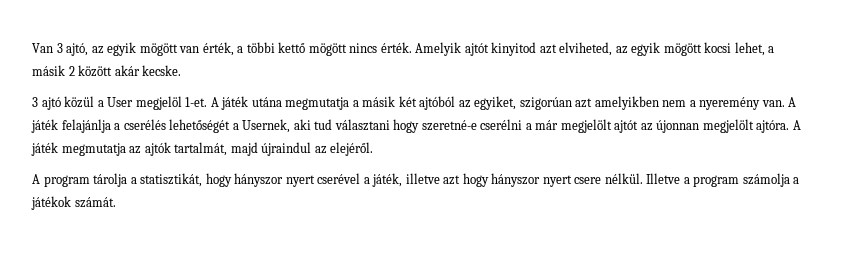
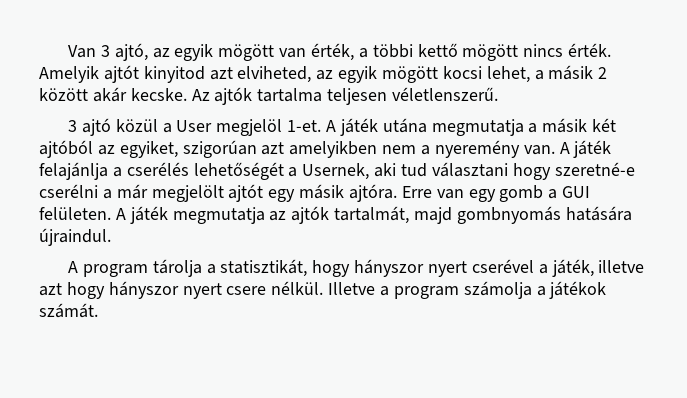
+ Az ajtók tartalma teljesen véletlenszerű.
- A játék felajánlja a cserélés lehetőségét a Usernek, aki tud választani hogy szeretné-e cserélni a már megjelölt ajtót az újonnan megjelölt ajtóra.
+ A játék felajánlja a cserélés lehetőségét a Usernek, aki tud választani hogy szeretné-e cserélni a már megjelölt ajtót egy másik ajtóra. Erre van egy gomb a GUI felületen.
- A játék megmutatja az ajtók tartalmát, majd újraindul az elejéről.
+ A játék megmutatja az ajtók tartalmát, majd gombnyomás hatására újraindul.

